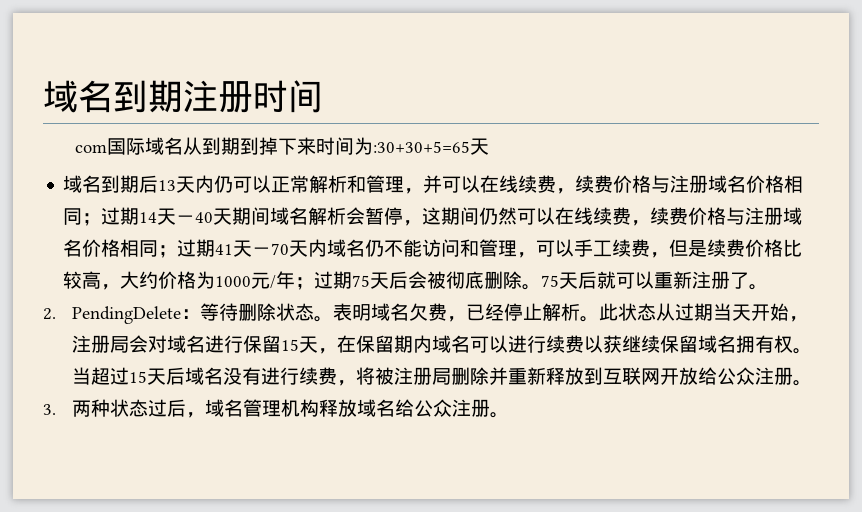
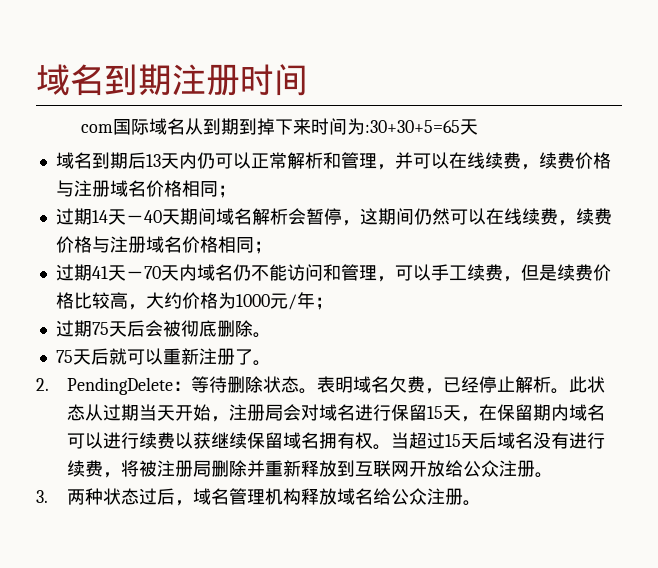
- 域名到期后13天内仍可以正常解析和管理，并可以在线续费，续费价格与注册域名价格相同；过期14天－40天期间域名解析会暂停，这期间仍然可以在线续费，续费价格与注册域名价格相同；过期41天－70天内域名仍不能访问和管理，可以手工续费，但是续费价格比较高，大约价格为1000元/年；过期75天后会被彻底删除。75天后就可以重新注册了。
+ 域名到期后13天内仍可以正常解析和管理，并可以在线续费，续费价格与注册域名价格相同；
+ 过期14天－40天期间域名解析会暂停，这期间仍然可以在线续费，续费价格与注册域名价格相同；
+ 过期41天－70天内域名仍不能访问和管理，可以手工续费，但是续费价格比较高，大约价格为1000元/年；
+ 过期75天后会被彻底删除。
+ 75天后就可以重新注册了。

